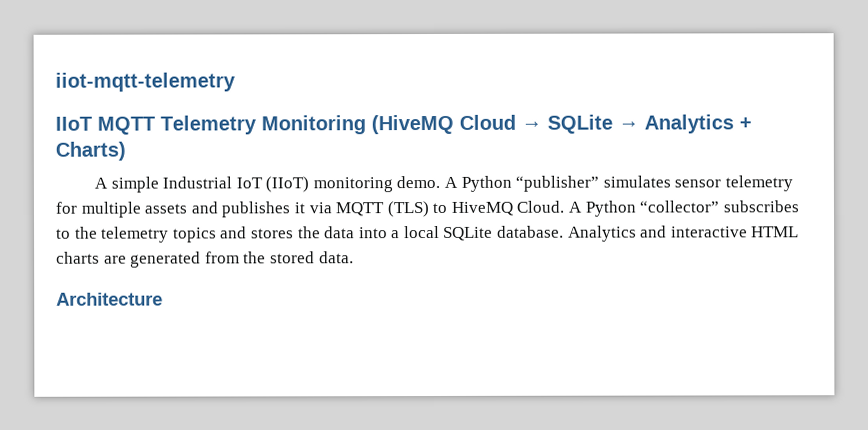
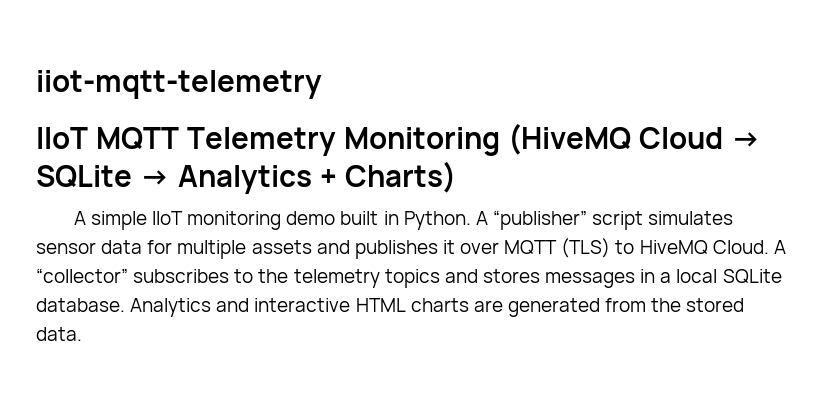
- A simple Industrial IoT (IIoT) monitoring demo. A Python “publisher” simulates sensor telemetry for multiple assets and publishes it via MQTT (TLS) to HiveMQ Cloud.
+ A simple IIoT monitoring demo built in Python. A “publisher” script simulates sensor data for multiple assets and publishes it over MQTT (TLS) to HiveMQ Cloud.
- A Python “collector” subscribes to the telemetry topics and stores the data into a local SQLite database.
+ A “collector” subscribes to the telemetry topics and stores messages in a local SQLite database.
- Architecture

